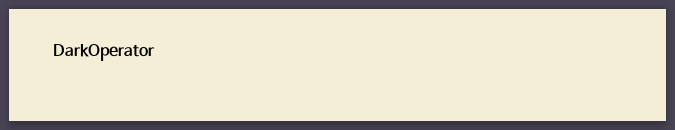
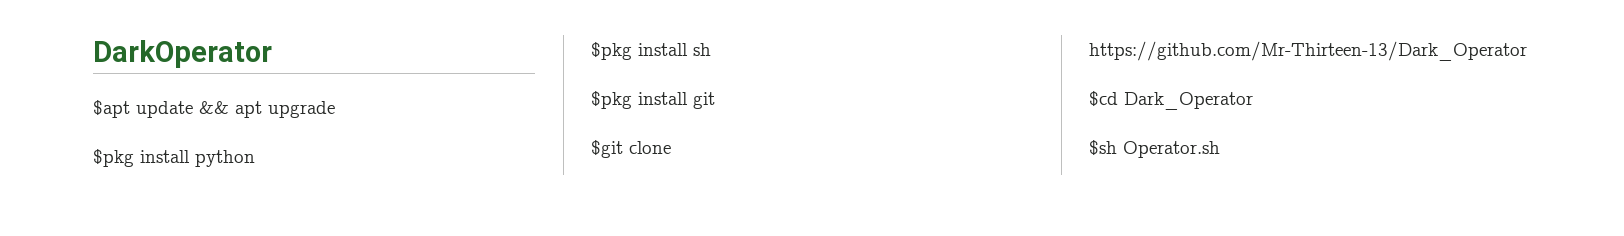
+ $apt update && apt upgrade
+ $pkg install python
+ $pkg install sh
+ $pkg install git
+ $git clone https://github.com/Mr-Thirteen-13/Dark_Operator
+ $cd Dark_Operator
+ $sh Operator.sh

